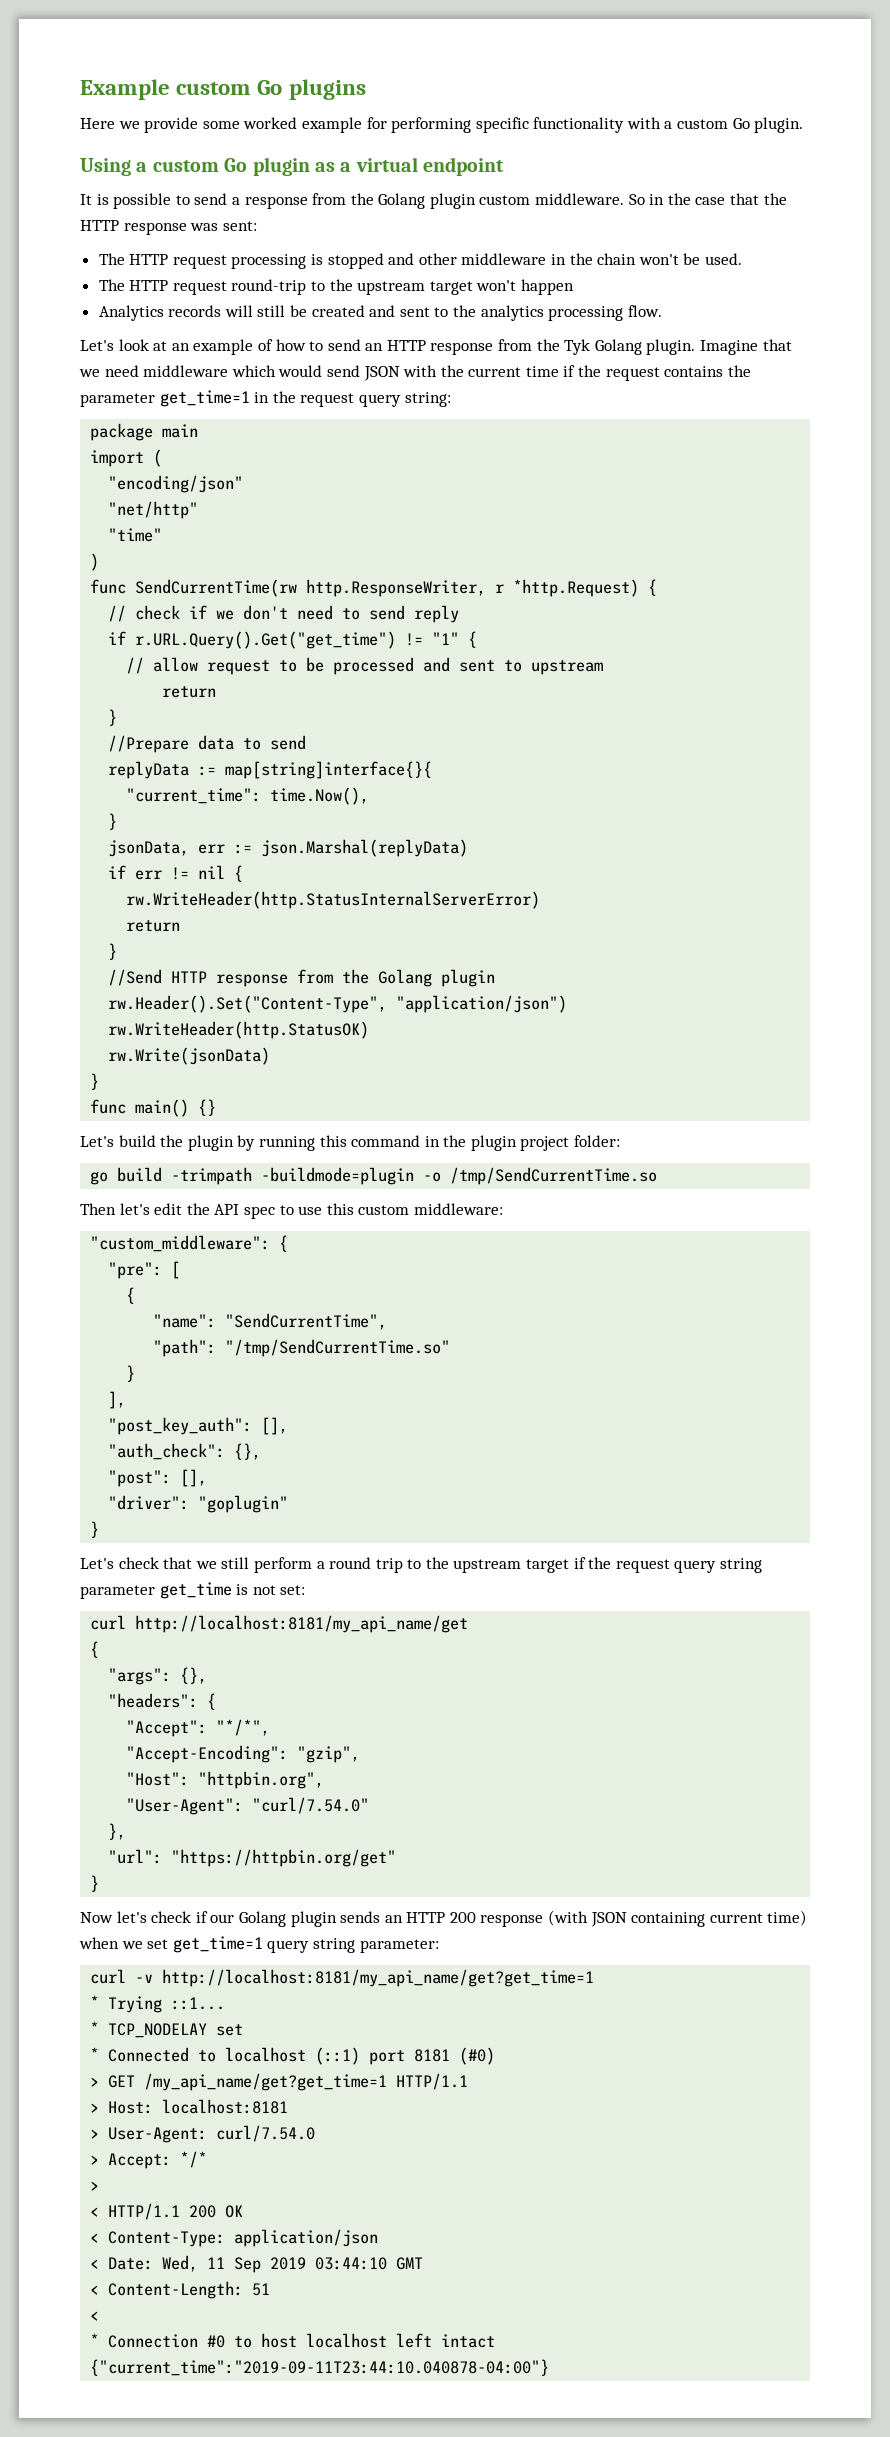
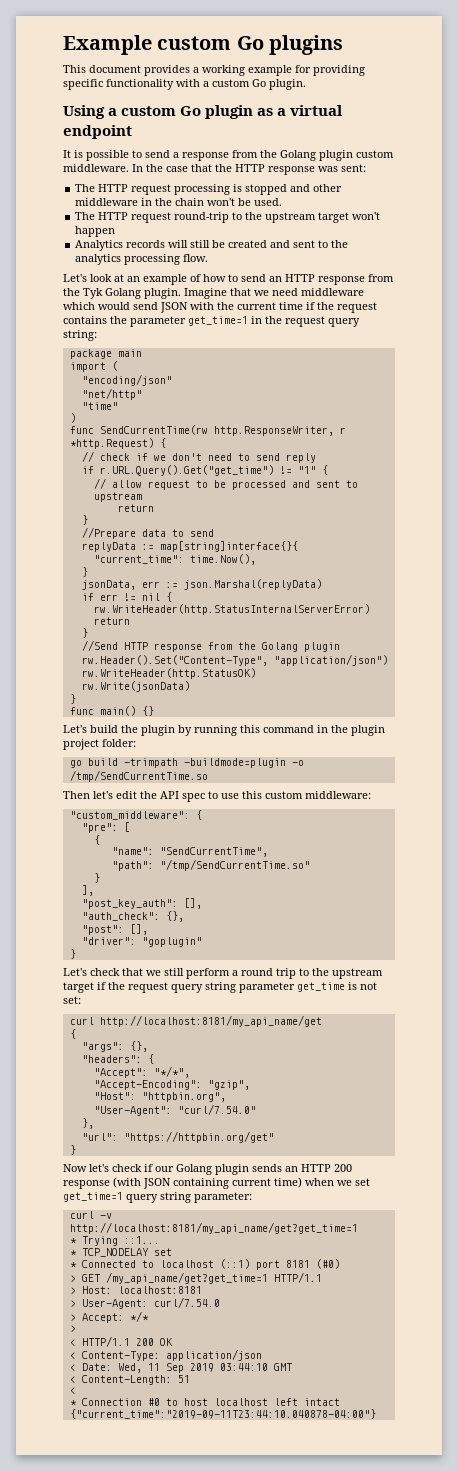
- Here we provide some worked example for performing specific functionality with a custom Go plugin.
+ This document provides a working example for providing specific functionality with a custom Go plugin.
- So in the case that the HTTP response was sent:
+ In the case that the HTTP response was sent:

